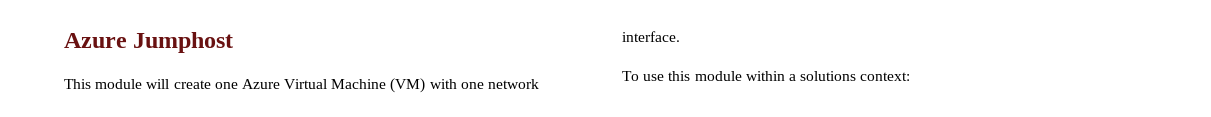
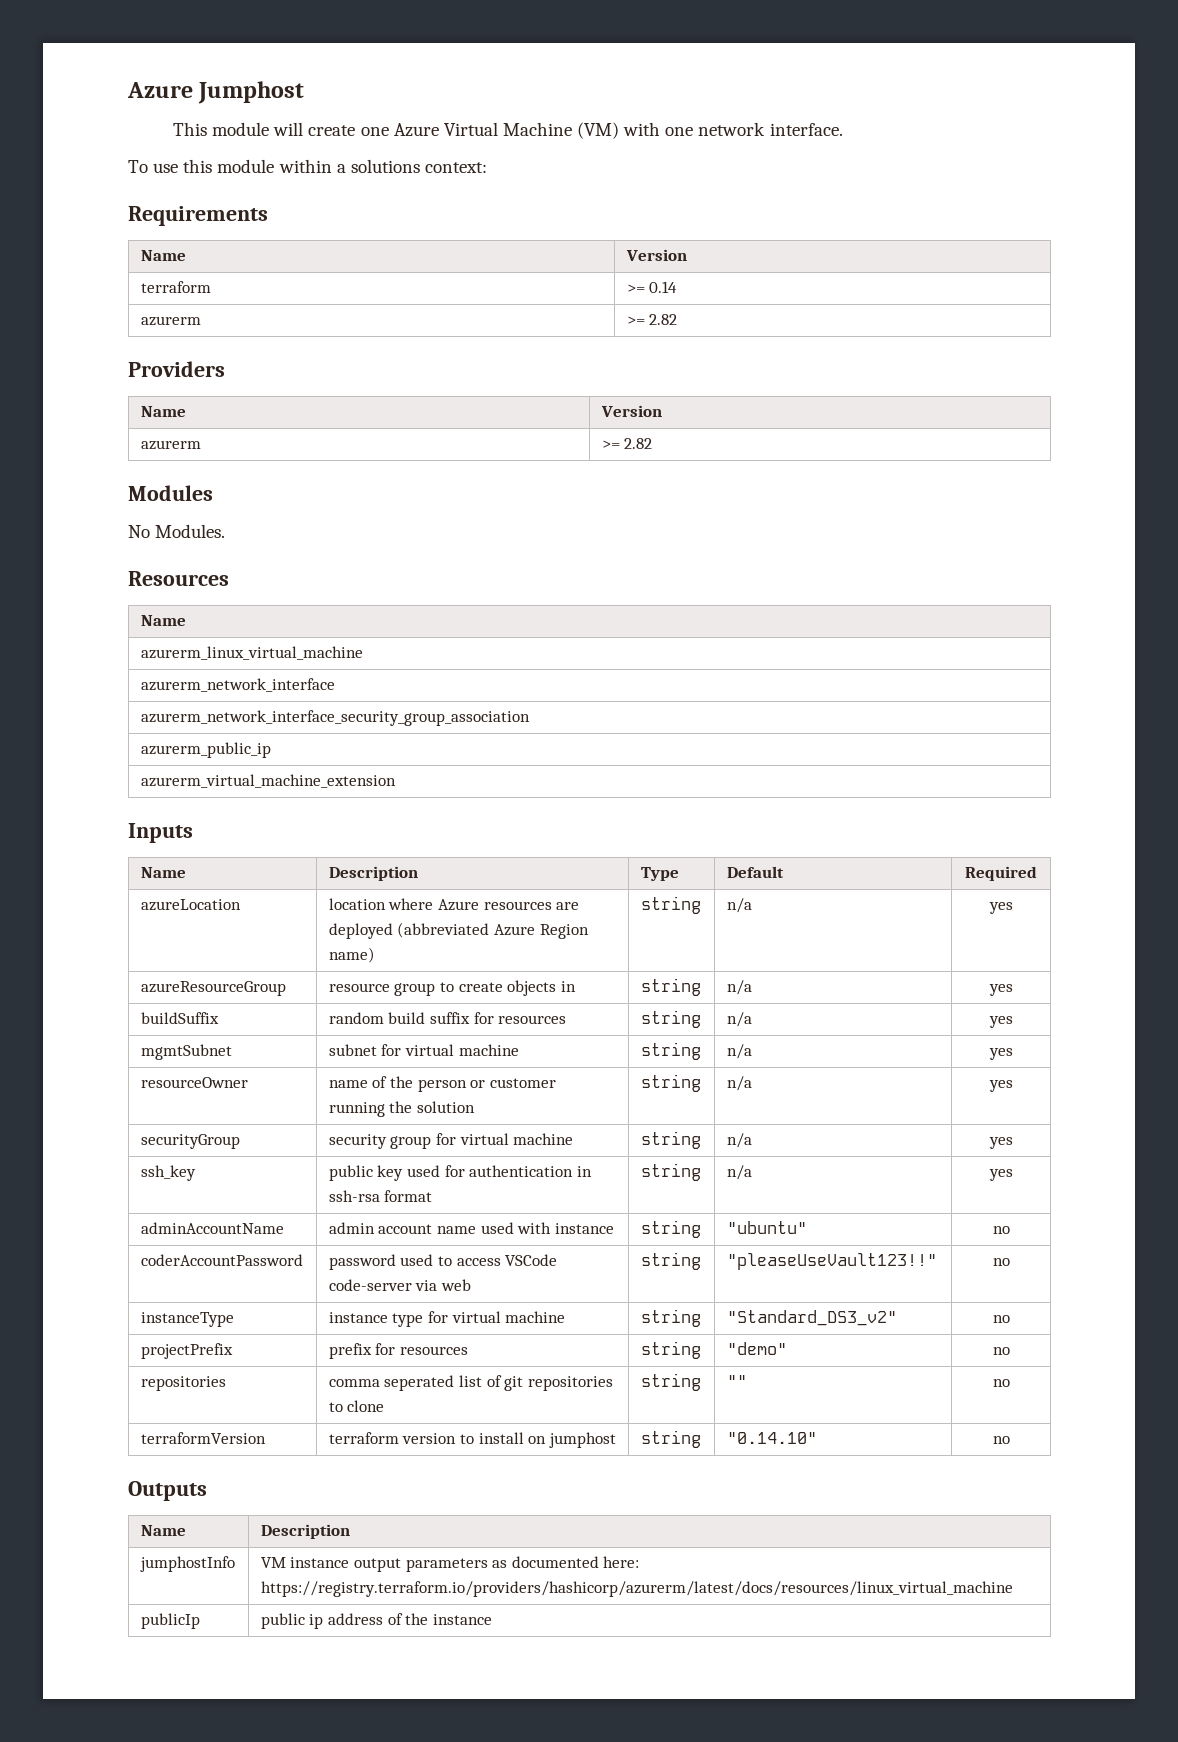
+ Requirements
+ Name | Version
+ terraform | >= 0.14
+ azurerm | >= 2.82
+ Providers
+ Name | Version
+ azurerm | >= 2.82
+ Modules
+ No Modules.
+ Resources
+ Name
+ azurerm_linux_virtual_machine
+ azurerm_network_interface
+ azurerm_network_interface_security_group_association
+ azurerm_public_ip
+ azurerm_virtual_machine_extension
+ Inputs
+ Name | Description | Type | Default | Required
+ azureLocation | location where Azure resources are deployed (abbreviated Azure Region name) | string | n/a | yes
+ azureResourceGroup | resource group to create objects in | string | n/a | yes
+ buildSuffix | random build suffix for resources | string | n/a | yes
+ mgmtSubnet | subnet for virtual machine | string | n/a | yes
+ resourceOwner | name of the person or customer running the solution | string | n/a | yes
+ securityGroup | security group for virtual machine | string | n/a | yes
+ ssh_key | public key used for authentication in ssh-rsa format | string | n/a | yes
+ adminAccountName | admin account name used with instance | string | "ubuntu" | no
+ coderAccountPassword | password used to access VSCode code-server via web | string | "pleaseUseVault123!!" | no
+ instanceType | instance type for virtual machine | string | "Standard_DS3_v2" | no
+ projectPrefix | prefix for resources | string | "demo" | no
+ repositories | comma seperated list of git repositories to clone | string | "" | no
+ terraformVersion | terraform version to install on jumphost | string | "0.14.10" | no
+ Outputs
+ Name | Description
+ jumphostInfo | VM instance output parameters as documented here: https://registry.terraform.io/providers/hashicorp/azurerm/latest/docs/resources/linux_virtual_machine
+ publicIp | public ip address of the instance

